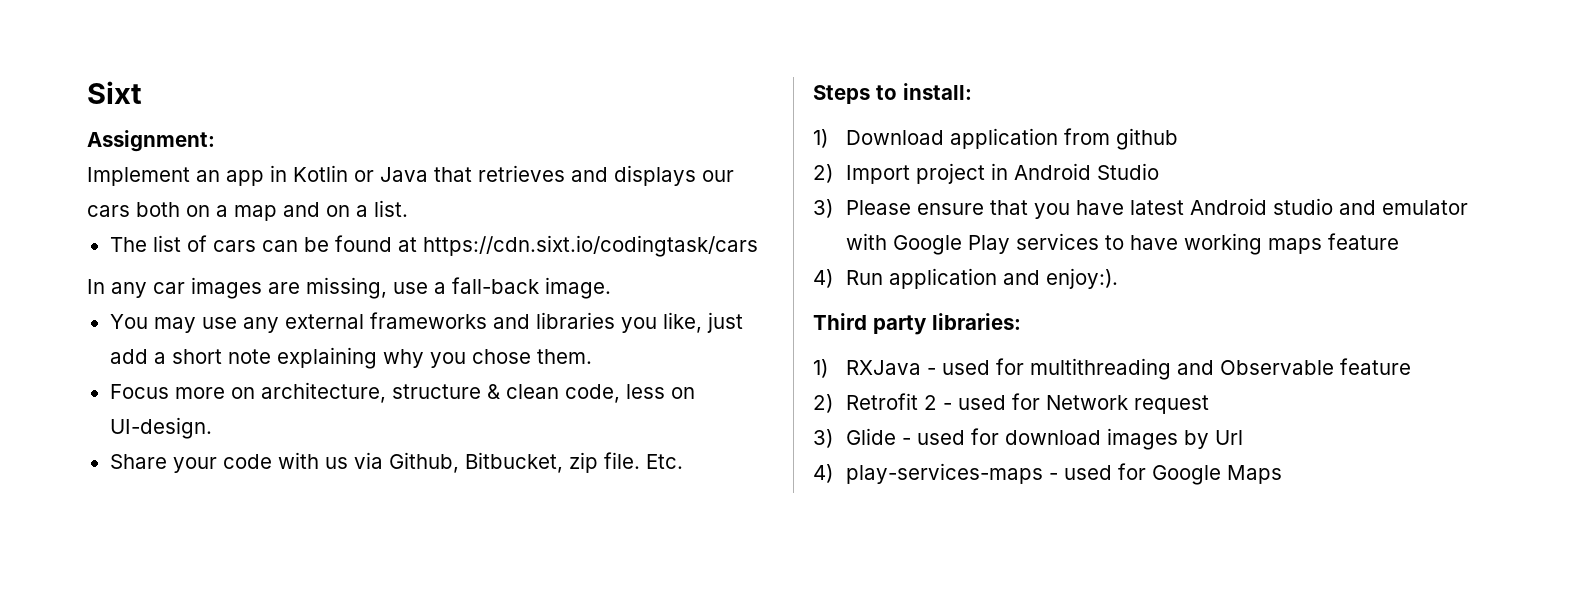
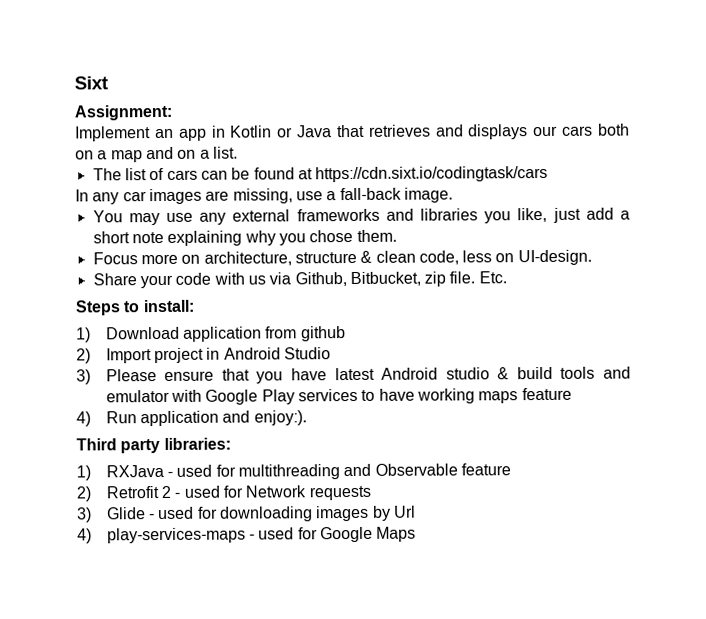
- 3) Please ensure that you have latest Android studio and emulator with Google Play services to have working maps feature
+ 3) Please ensure that you have latest Android studio & build tools and emulator with Google Play services to have working maps feature
- 2) Retrofit 2 - used for Network request
+ 2) Retrofit 2 - used for Network requests
- 3) Glide - used for download images by Url
+ 3) Glide - used for downloading images by Url

